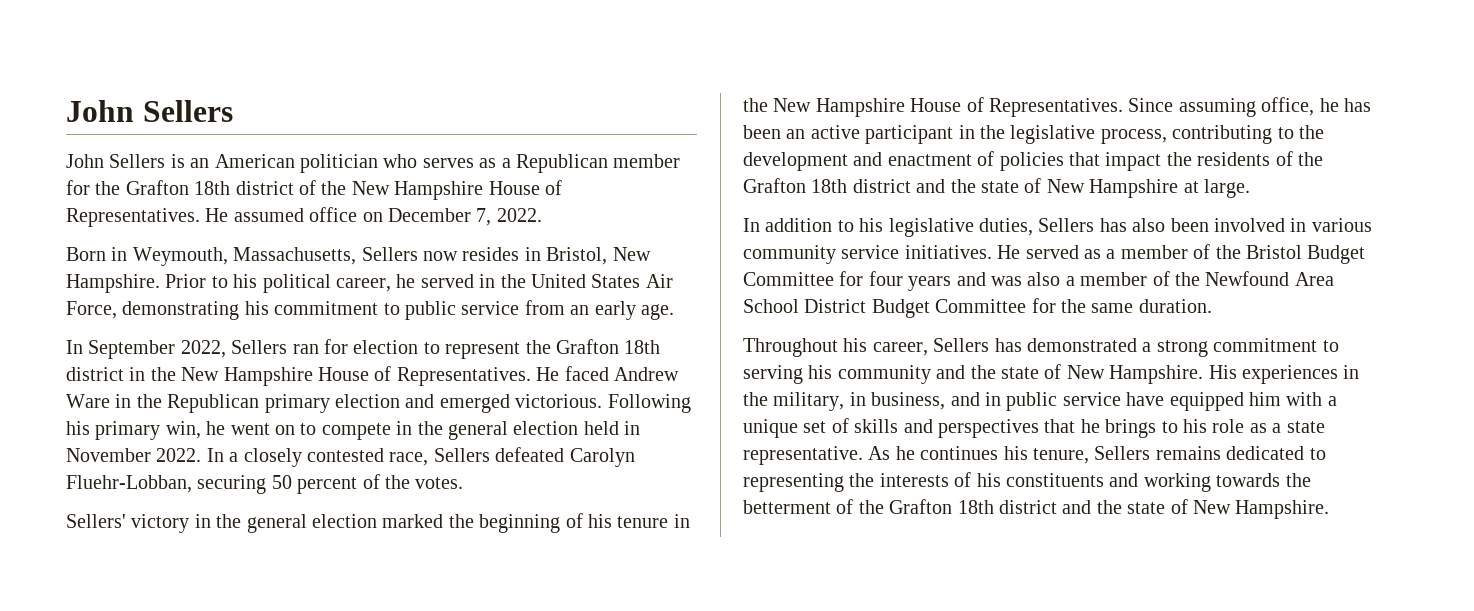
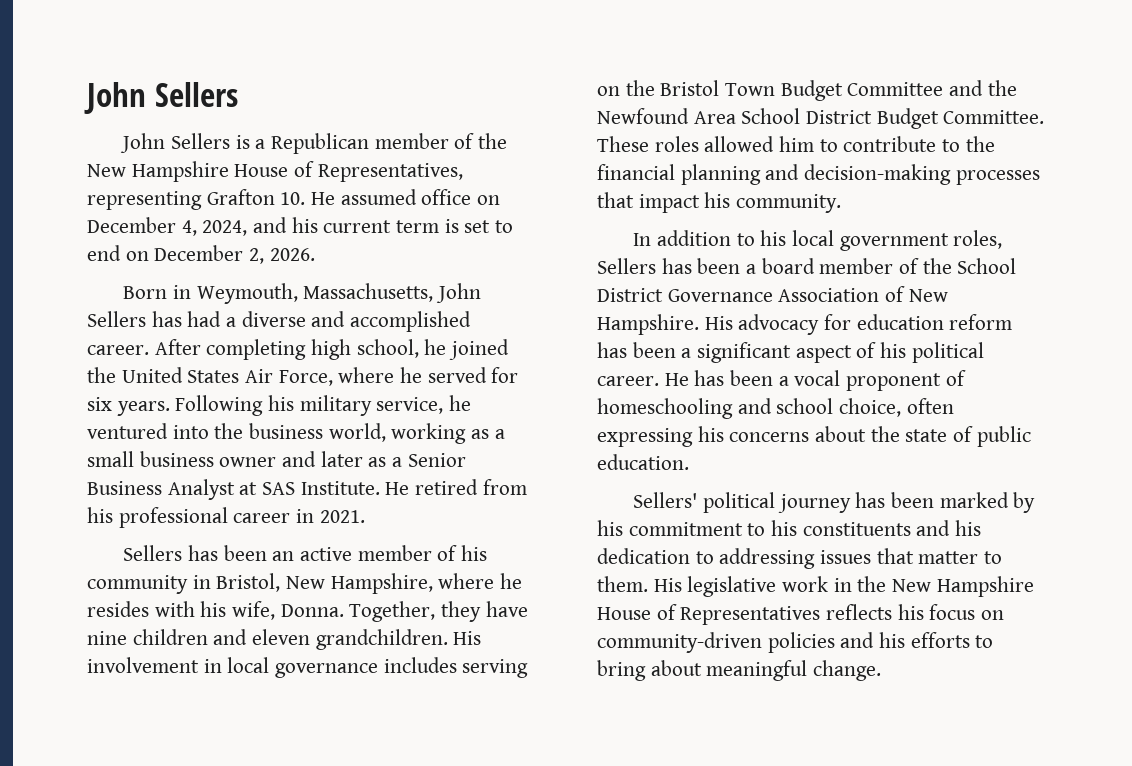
- John Sellers is an American politician who serves as a Republican member for the Grafton 18th district of the New Hampshire House of Representatives. He assumed office on December 7, 2022.
- Born in Weymouth, Massachusetts, Sellers now resides in Bristol, New Hampshire. Prior to his political career, he served in the United States Air Force, demonstrating his commitment to public service from an early age.
- In September 2022, Sellers ran for election to represent the Grafton 18th district in the New Hampshire House of Representatives. He faced Andrew Ware in the Republican primary election and emerged victorious. Following his primary win, he went on to compete in the general election held in November 2022. In a closely contested race, Sellers defeated Carolyn Fluehr-Lobban, securing 50 percent of the votes.
- Sellers' victory in the general election marked the beginning of his tenure in the New Hampshire House of Representatives. Since assuming office, he has been an active participant in the legislative process, contributing to the development and enactment of policies that impact the residents of the Grafton 18th district and the state of New Hampshire at large.
- In addition to his legislative duties, Sellers has also been involved in various community service initiatives. He served as a member of the Bristol Budget Committee for four years and was also a member of the Newfound Area School District Budget Committee for the same duration.
- Throughout his career, Sellers has demonstrated a strong commitment to serving his community and the state of New Hampshire. His experiences in the military, in business, and in public service have equipped him with a unique set of skills and perspectives that he brings to his role as a state representative. As he continues his tenure, Sellers remains dedicated to representing the interests of his constituents and working towards the betterment of the Grafton 18th district and the state of New Hampshire.
+ John Sellers is a Republican member of the New Hampshire House of Representatives, representing Grafton 10. He assumed office on December 4, 2024, and his current term is set to end on December 2, 2026.
+ Born in Weymouth, Massachusetts, John Sellers has had a diverse and accomplished career. After completing high school, he joined the United States Air Force, where he served for six years. Following his military service, he ventured into the business world, working as a small business owner and later as a Senior Business Analyst at SAS Institute. He retired from his professional career in 2021.
+ Sellers has been an active member of his community in Bristol, New Hampshire, where he resides with his wife, Donna. Together, they have nine children and eleven grandchildren. His involvement in local governance includes serving on the Bristol Town Budget Committee and the Newfound Area School District Budget Committee. These roles allowed him to contribute to the financial planning and decision-making processes that impact his community.
+ In addition to his local government roles, Sellers has been a board member of the School District Governance Association of New Hampshire. His advocacy for education reform has been a significant aspect of his political career. He has been a vocal proponent of homeschooling and school choice, often expressing his concerns about the state of public education.
+ Sellers' political journey has been marked by his commitment to his constituents and his dedication to addressing issues that matter to them. His legislative work in the New Hampshire House of Representatives reflects his focus on community-driven policies and his efforts to bring about meaningful change.

